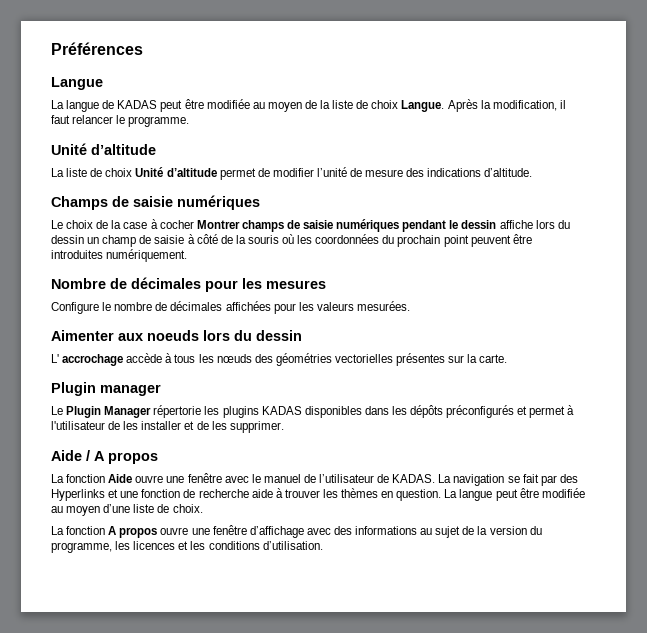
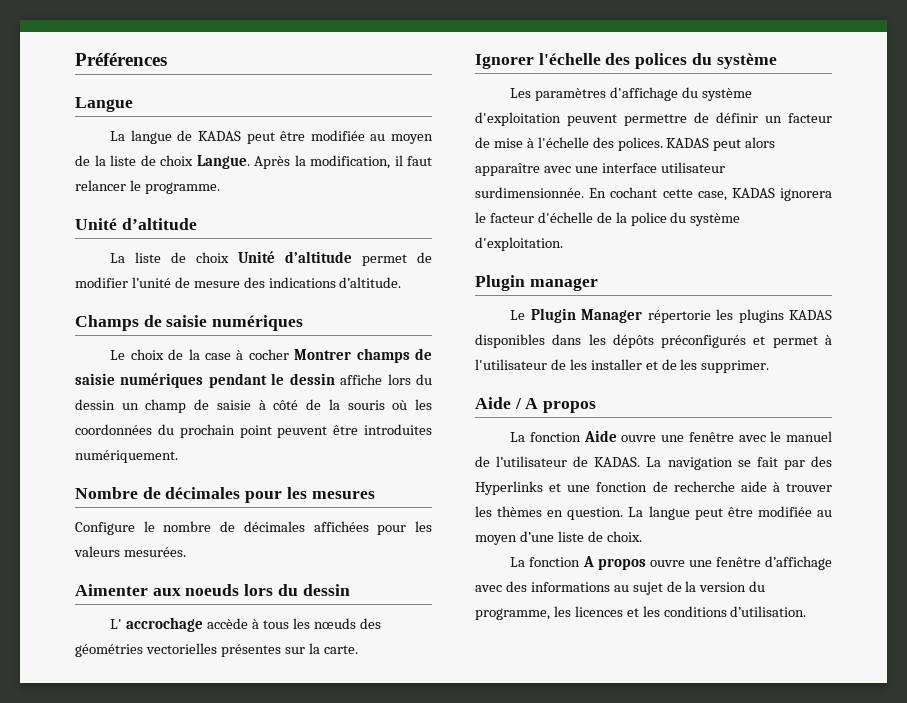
+ Ignorer l'échelle des polices du système
+ Les paramètres d'affichage du système d'exploitation peuvent permettre de définir un facteur de mise à l'échelle des polices. KADAS peut alors apparaître avec une interface utilisateur surdimensionnée. En cochant cette case, KADAS ignorera le facteur d'échelle de la police du système d'exploitation.

